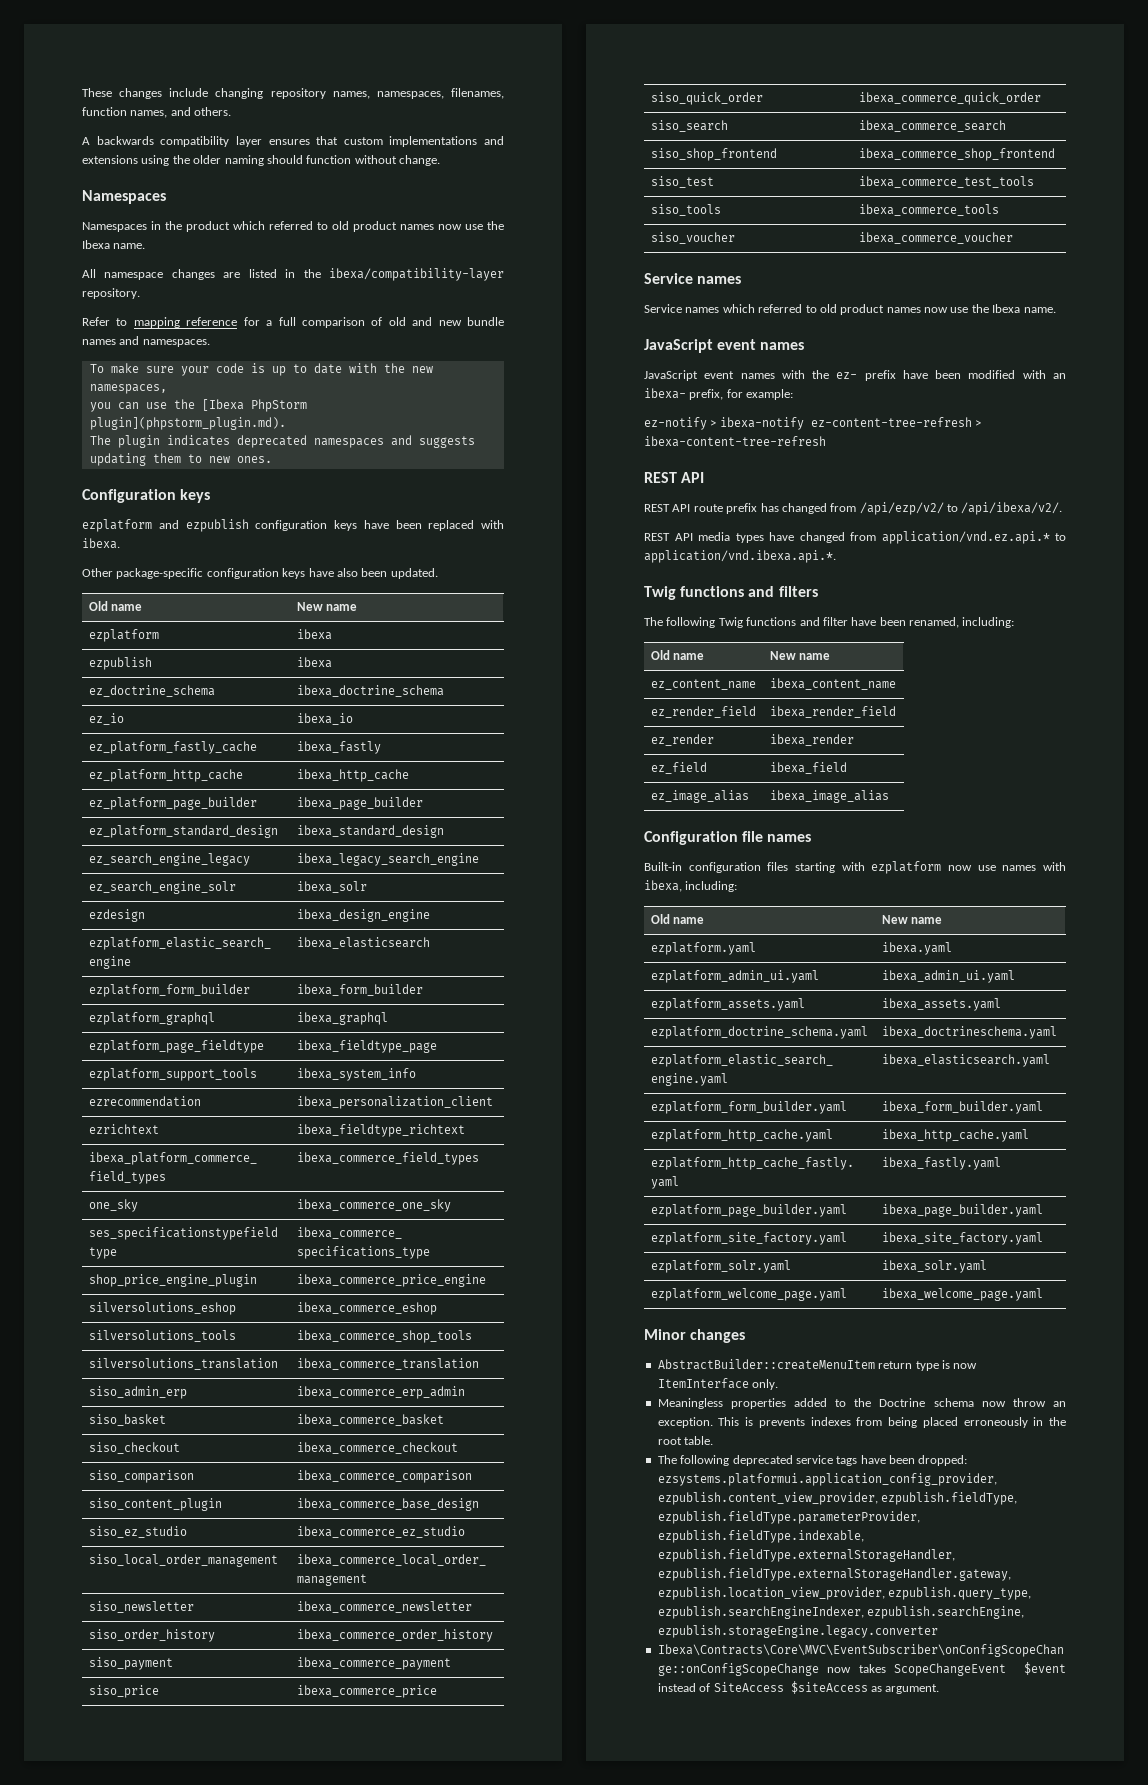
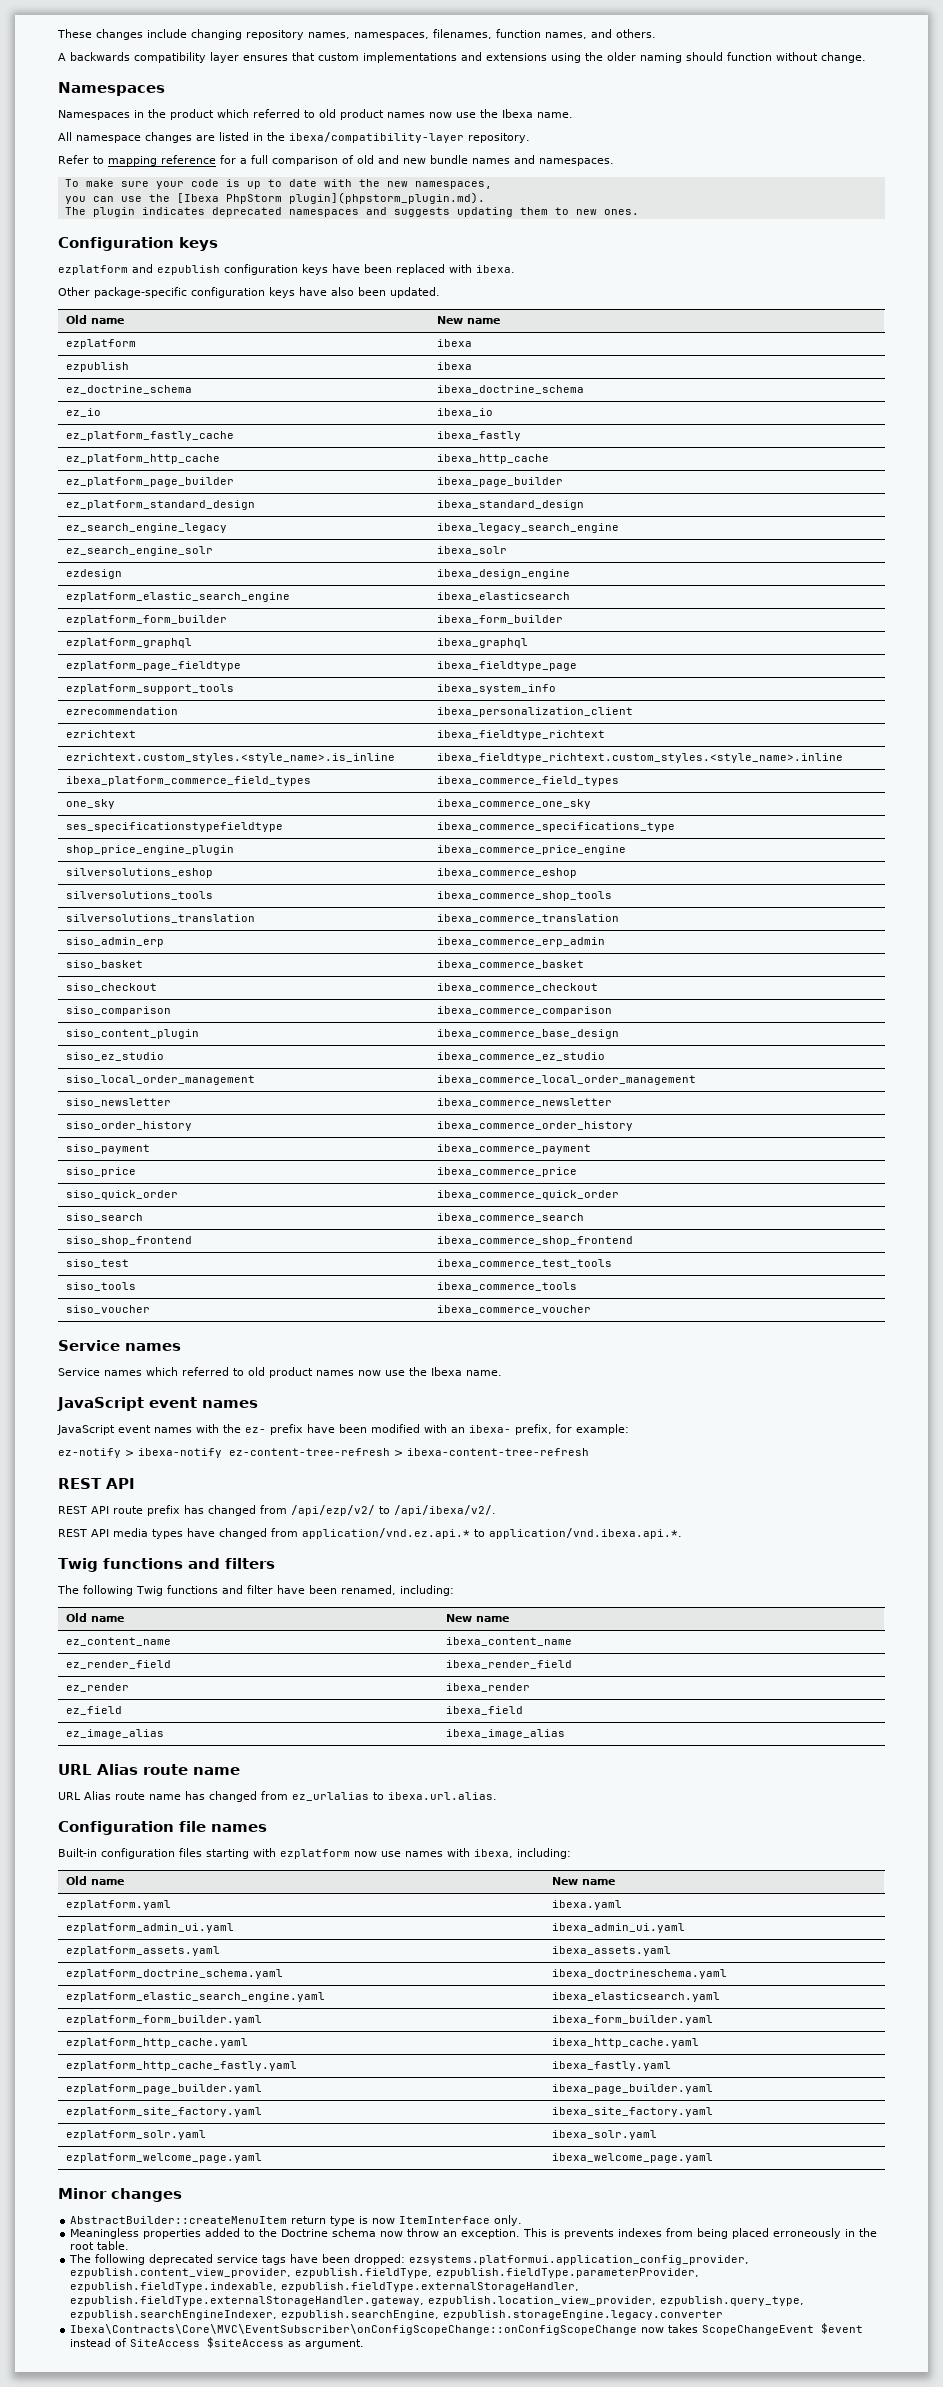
+ ezrichtext.custom_styles.<style_name>.is_inline | ibexa_fieldtype_richtext.custom_styles.<style_name>.inline
  ez_image_alias | ibexa_image_alias
+ URL Alias route name
+ URL Alias route name has changed from ez_urlalias to ibexa.url.alias.

